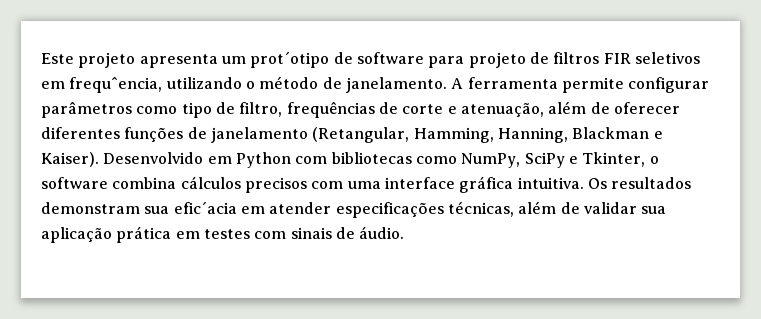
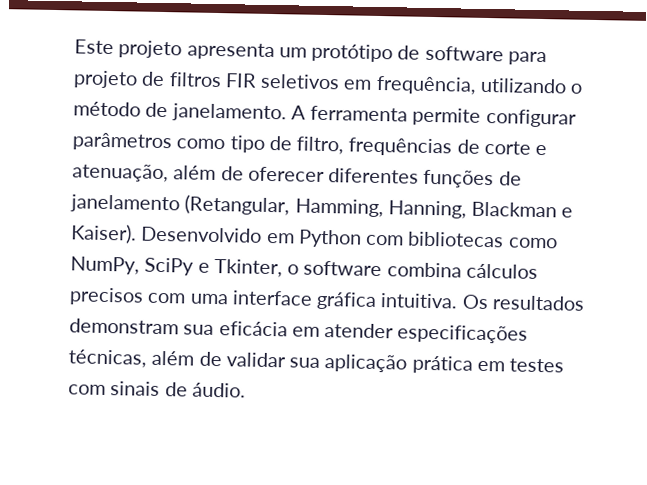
- Este projeto apresenta um prot´otipo de software para projeto de filtros FIR seletivos em frequˆencia, utilizando o método de janelamento.
+ Este projeto apresenta um protótipo de software para projeto de filtros FIR seletivos em frequência, utilizando o método de janelamento.
- Os resultados demonstram sua efic´acia em atender especificações técnicas, além de validar sua aplicação prática em testes com sinais de áudio.
+ Os resultados demonstram sua eficácia em atender especificações técnicas, além de validar sua aplicação prática em testes com sinais de áudio.

